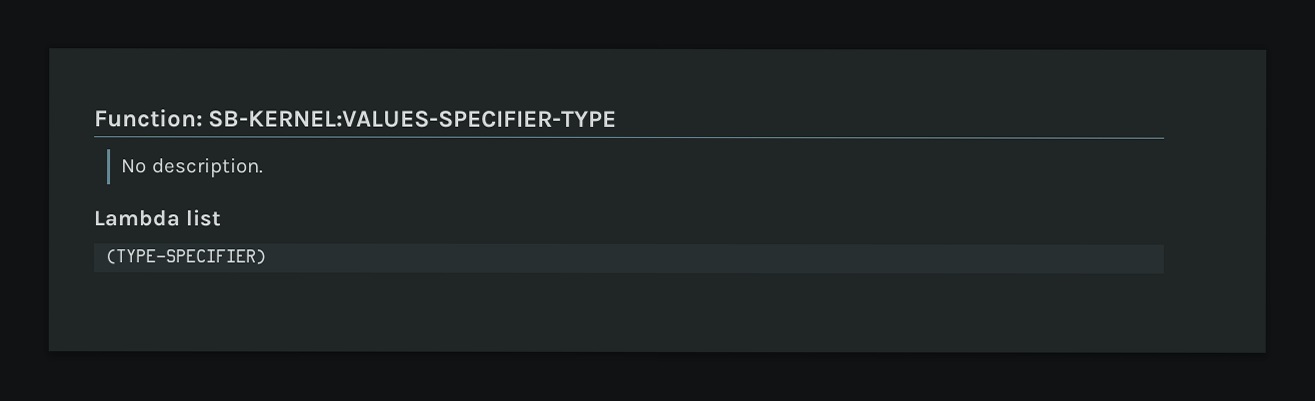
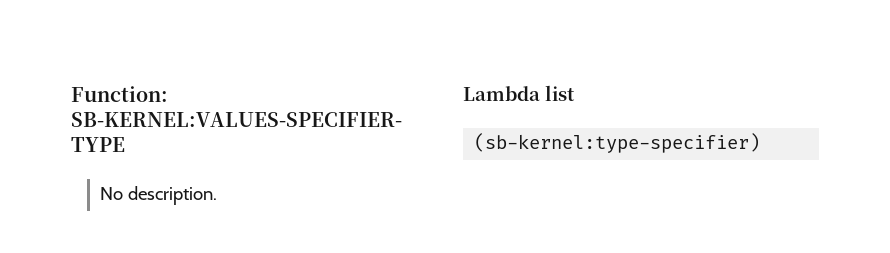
- (TYPE-SPECIFIER)
+ (sb-kernel:type-specifier)

